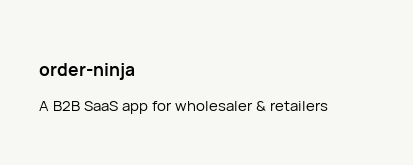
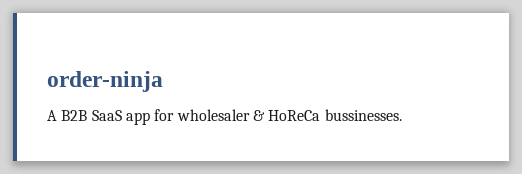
- A B2B SaaS app for wholesaler & retailers
+ A B2B SaaS app for wholesaler & HoReCa bussinesses.

